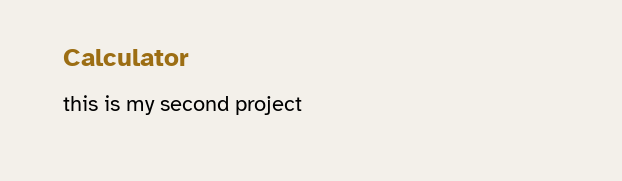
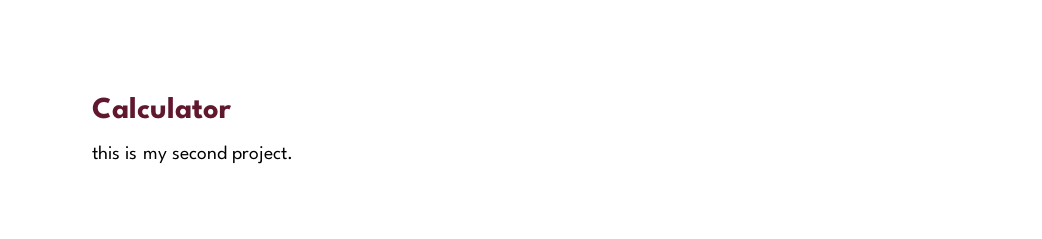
- this is my second project
+ this is my second project.

